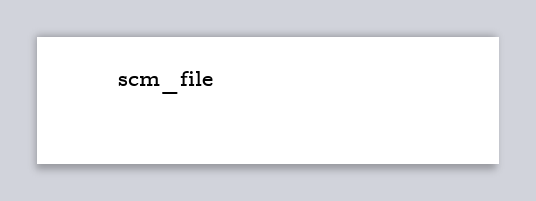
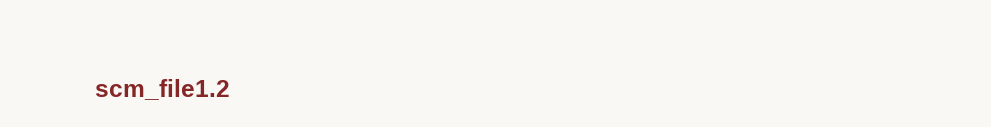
- scm_file
+ scm_file1.2

